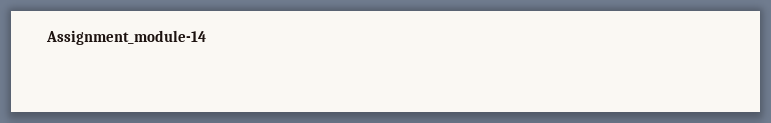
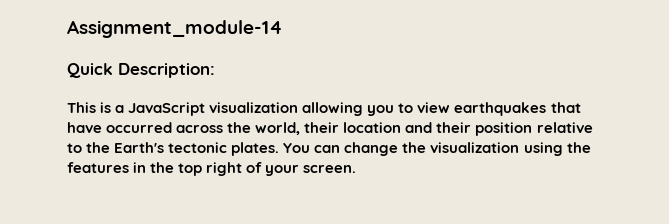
+ Quick Description:
+ This is a JavaScript visualization allowing you to view earthquakes that have occurred across the world, their location and their position relative to the Earth's tectonic plates. You can change the visualization using the features in the top right of your screen.

